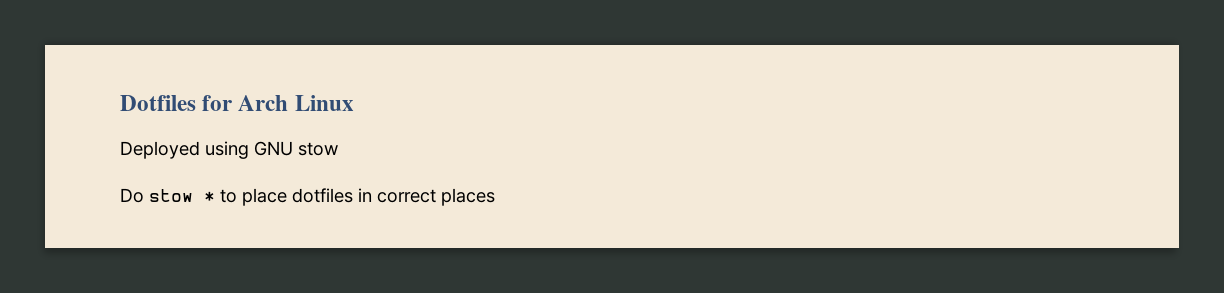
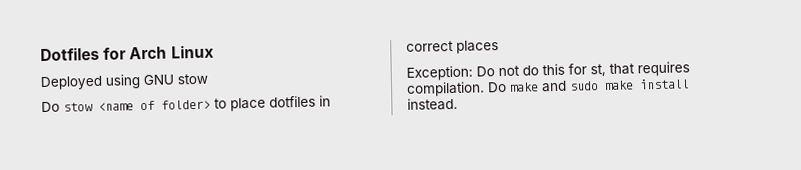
- Do stow * to place dotfiles in correct places
+ Do stow <name of folder> to place dotfiles in correct places
+ Exception: Do not do this for st, that requires compilation. Do make and sudo make install instead.

